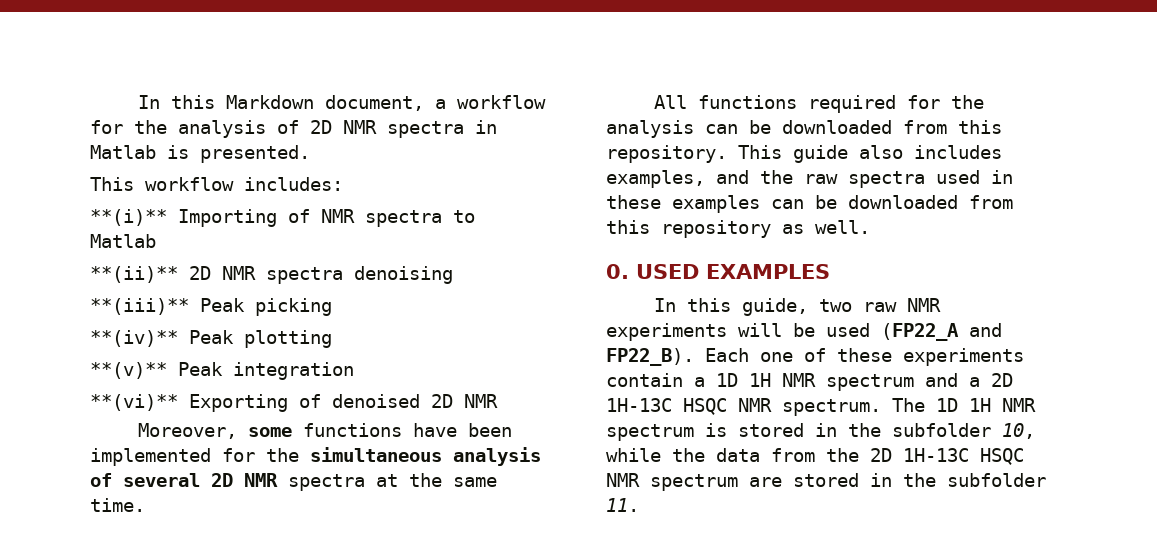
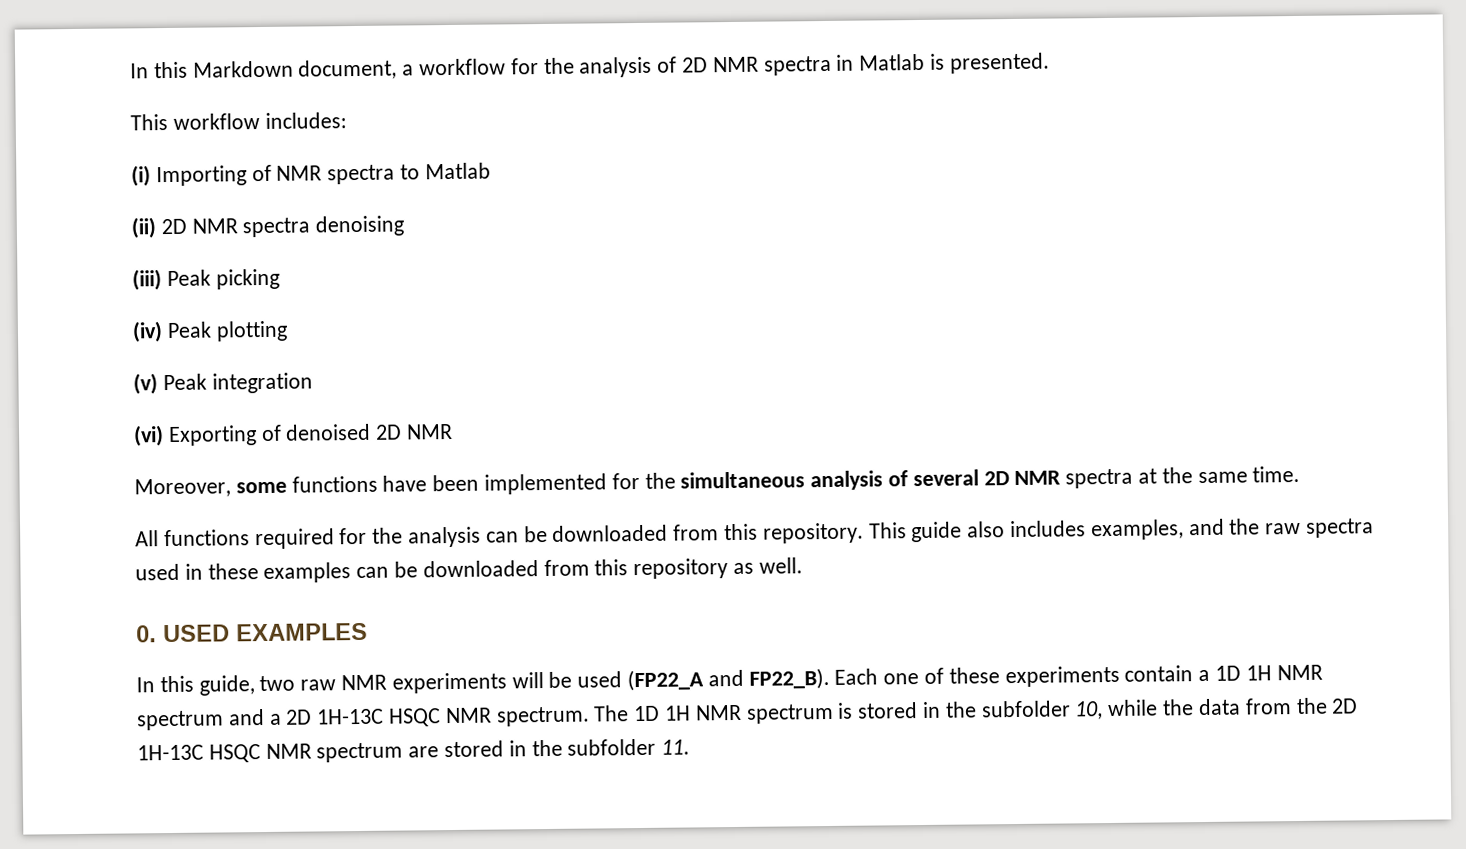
- **(i)** Importing of NMR spectra to Matlab
+ (i) Importing of NMR spectra to Matlab
- **(ii)** 2D NMR spectra denoising
+ (ii) 2D NMR spectra denoising
- **(iii)** Peak picking
+ (iii) Peak picking
- **(iv)** Peak plotting
+ (iv) Peak plotting
- **(v)** Peak integration
+ (v) Peak integration
- **(vi)** Exporting of denoised 2D NMR
+ (vi) Exporting of denoised 2D NMR

